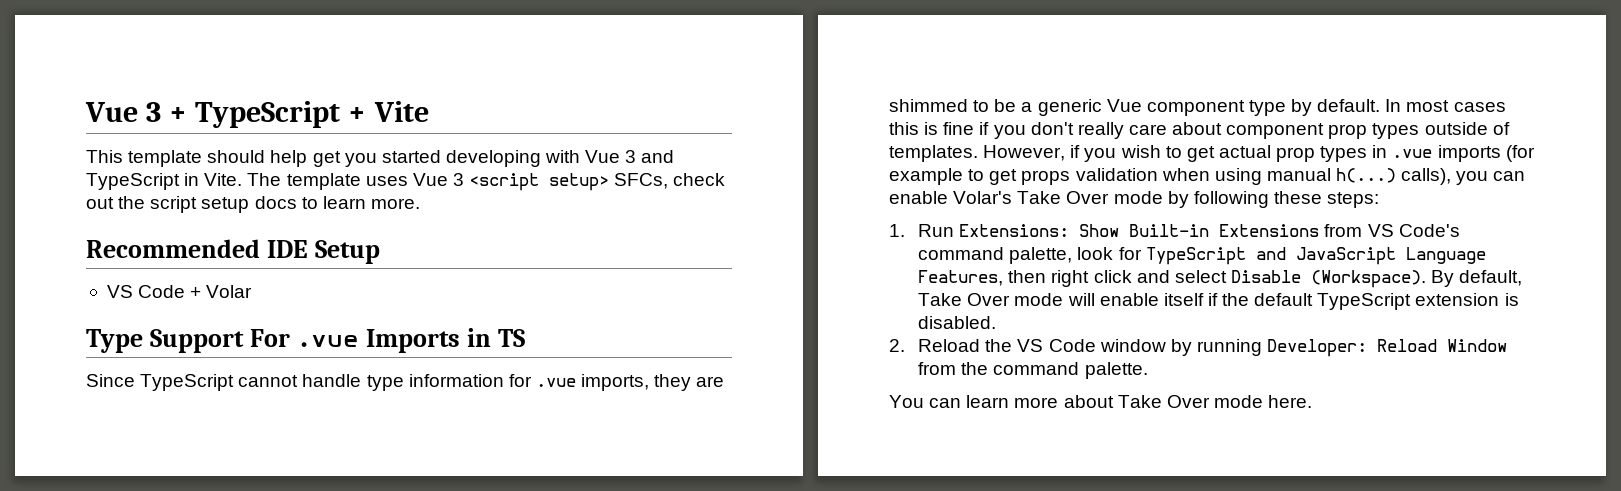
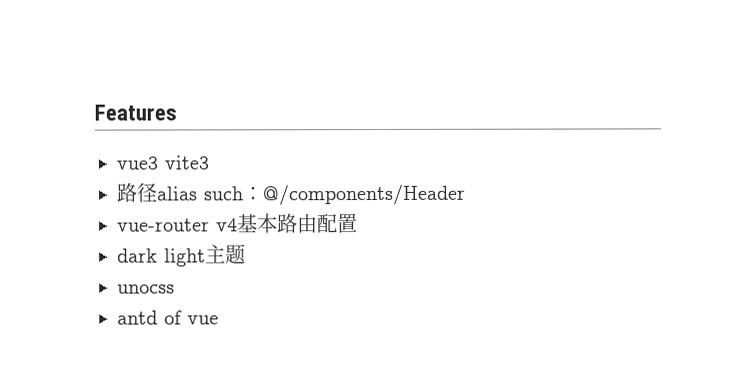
- Vue 3 + TypeScript + Vite
- This template should help get you started developing with Vue 3 and TypeScript in Vite. The template uses Vue 3 <script setup> SFCs, check out the script setup docs to learn more.
- Recommended IDE Setup
- VS Code + Volar
- Type Support For .vue Imports in TS
- Since TypeScript cannot handle type information for .vue imports, they are shimmed to be a generic Vue component type by default. In most cases this is fine if you don't really care about component prop types outside of templates. However, if you wish to get actual prop types in .vue imports (for example to get props validation when using manual h(...) calls), you can enable Volar's Take Over mode by following these steps:
- 1. Run Extensions: Show Built-in Extensions from VS Code's command palette, look for TypeScript and JavaScript Language Features, then right click and select Disable (Workspace). By default, Take Over mode will enable itself if the default TypeScript extension is disabled.
- 2. Reload the VS Code window by running Developer: Reload Window from the command palette.
- You can learn more about Take Over mode here.
+ Features
+ vue3 vite3
+ 路径alias such：@/components/Header
+ vue-router v4基本路由配置
+ dark light主题
+ unocss
+ antd of vue

